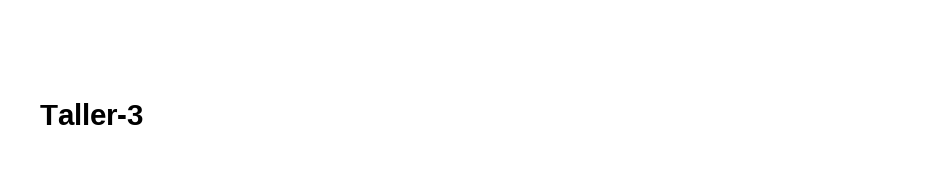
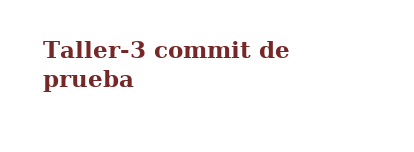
- Taller-3
+ Taller-3 commit de prueba

